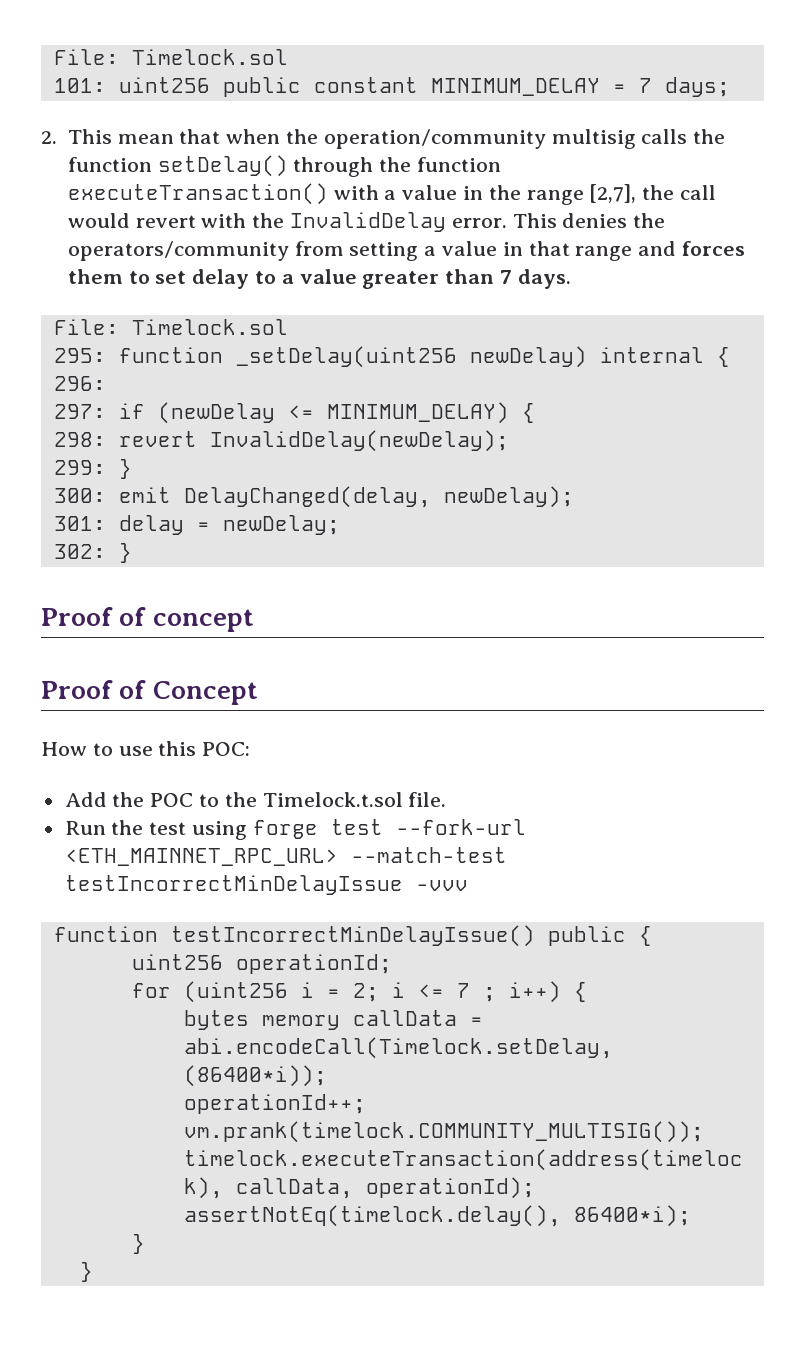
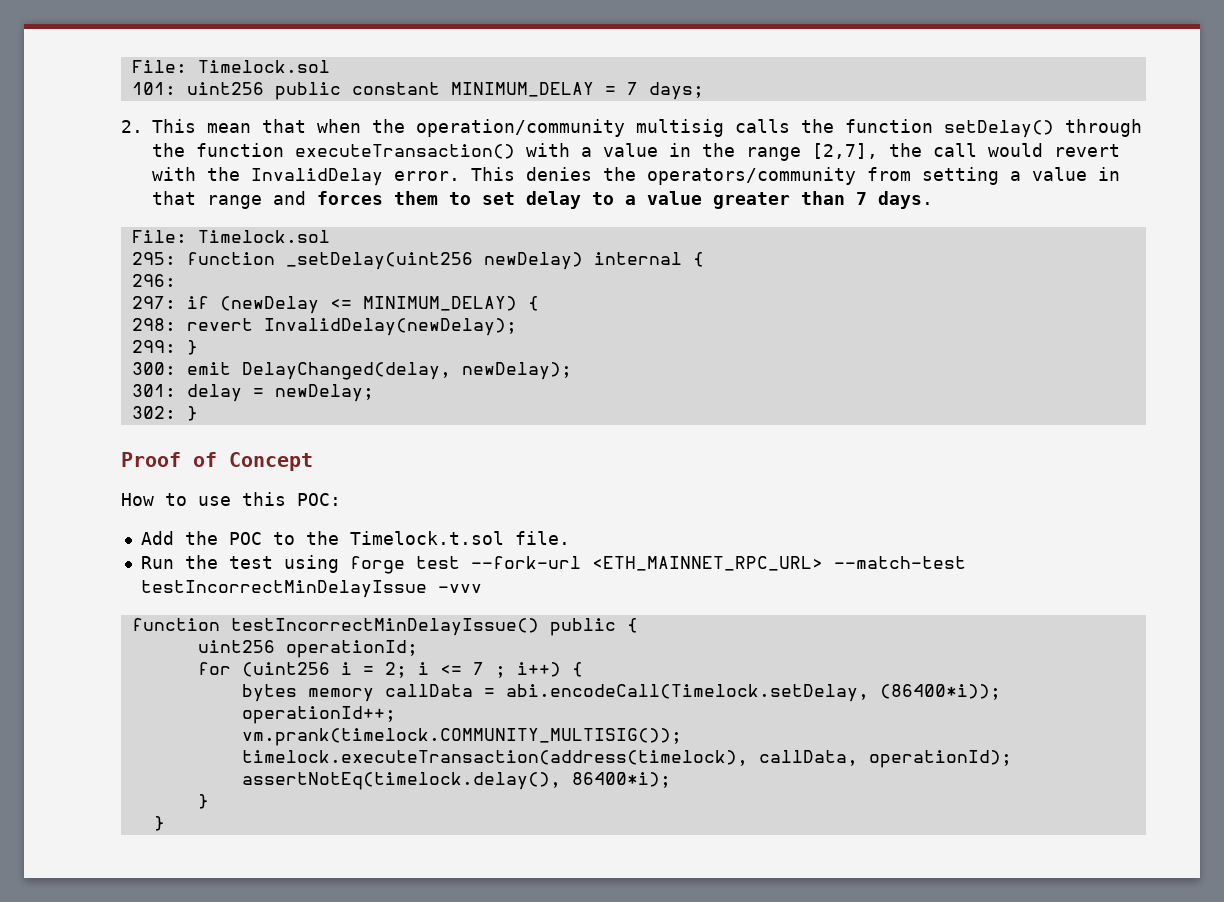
- Proof of concept

